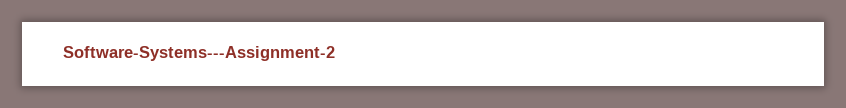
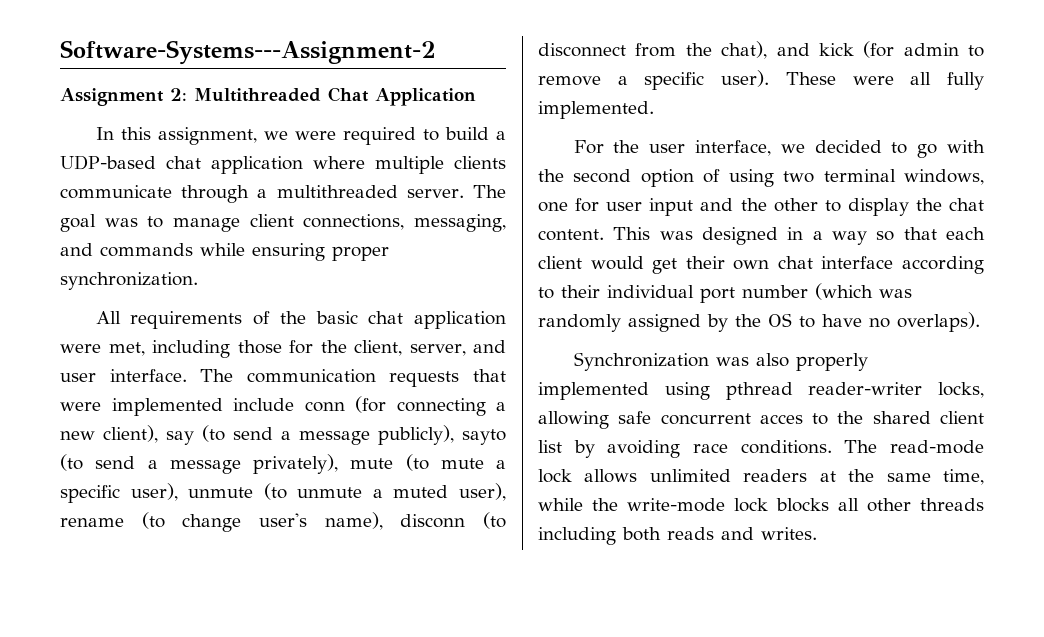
+ Assignment 2: Multithreaded Chat Application
+ In this assignment, we were required to build a UDP-based chat application where multiple clients communicate through a multithreaded server. The goal was to manage client connections, messaging, and commands while ensuring proper synchronization.
+ All requirements of the basic chat application were met, including those for the client, server, and user interface. The communication requests that were implemented include conn (for connecting a new client), say (to send a message publicly), sayto (to send a message privately), mute (to mute a specific user), unmute (to unmute a muted user), rename (to change user's name), disconn (to disconnect from the chat), and kick (for admin to remove a specific user). These were all fully implemented.
+ For the user interface, we decided to go with the second option of using two terminal windows, one for user input and the other to display the chat content. This was designed in a way so that each client would get their own chat interface according to their individual port number (which was randomly assigned by the OS to have no overlaps).
+ Synchronization was also properly implemented using pthread reader-writer locks, allowing safe concurrent acces to the shared client list by avoiding race conditions. The read-mode lock allows unlimited readers at the same time, while the write-mode lock blocks all other threads including both reads and writes.

